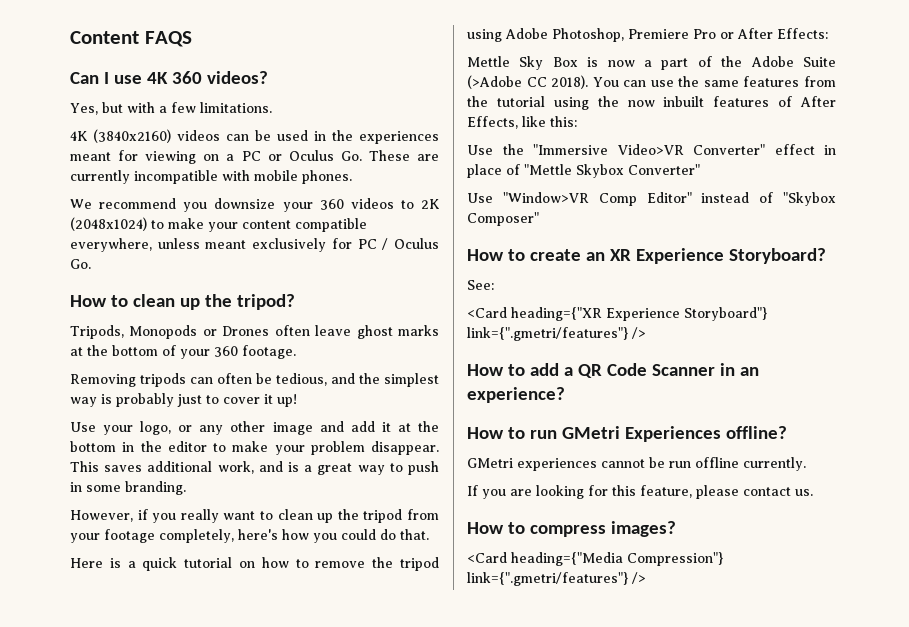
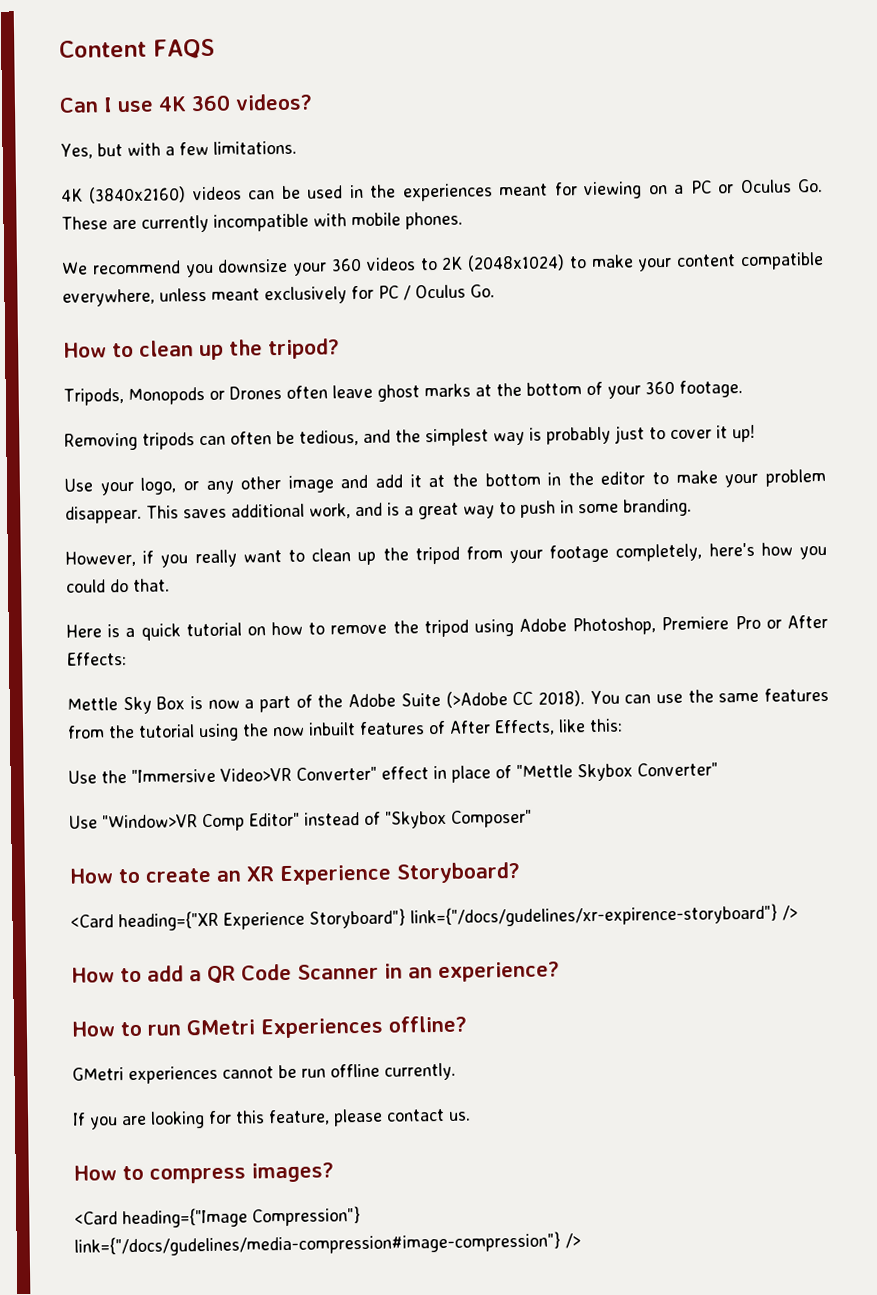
- See:
- <Card heading={"XR Experience Storyboard"} link={".gmetri/features"} />
+ <Card heading={"XR Experience Storyboard"} link={"/docs/gudelines/xr-expirence-storyboard"} />
- <Card heading={"Media Compression"} link={".gmetri/features"} />
+ <Card heading={"Image Compression"} link={"/docs/gudelines/media-compression#image-compression"} />

